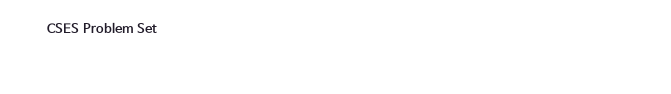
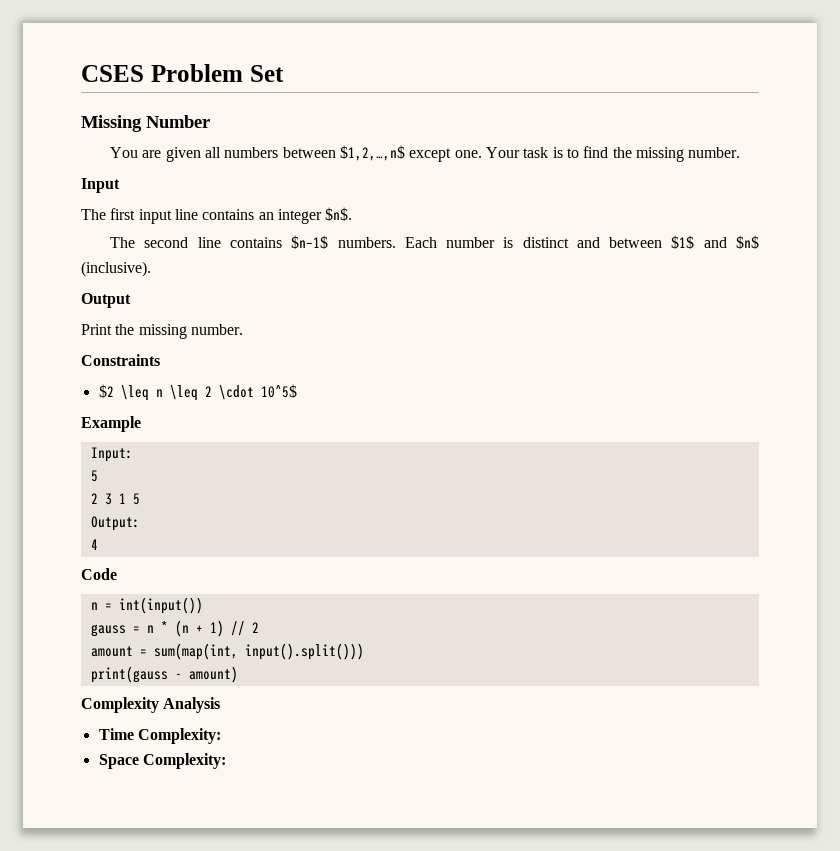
+ Missing Number
+ You are given all numbers between $1,2,…,n$ except one. Your task is to find the missing number.
+ Input
+ The first input line contains an integer $n$.
+ The second line contains $n−1$ numbers. Each number is distinct and between $1$ and $n$ (inclusive).
+ Output
+ Print the missing number.
+ Constraints
+ $2 \leq n \leq 2 \cdot 10^5$
+ Example
+ Input:
+ 5
+ 2 3 1 5
+ Output:
+ 4
+ Code
+ n = int(input())
+ gauss = n * (n + 1) // 2
+ amount = sum(map(int, input().split()))
+ print(gauss - amount)
+ Complexity Analysis
+ Time Complexity:
+ Space Complexity:

